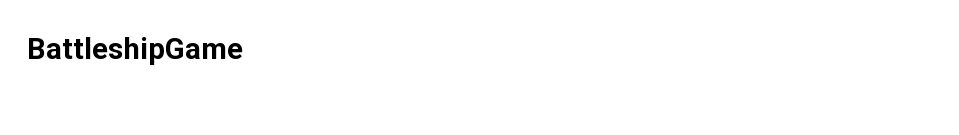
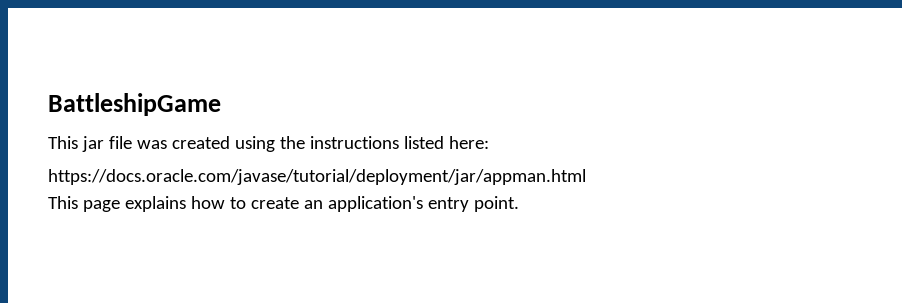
+ This jar file was created using the instructions listed here:
+ https://docs.oracle.com/javase/tutorial/deployment/jar/appman.html
+ This page explains how to create an application's entry point.

